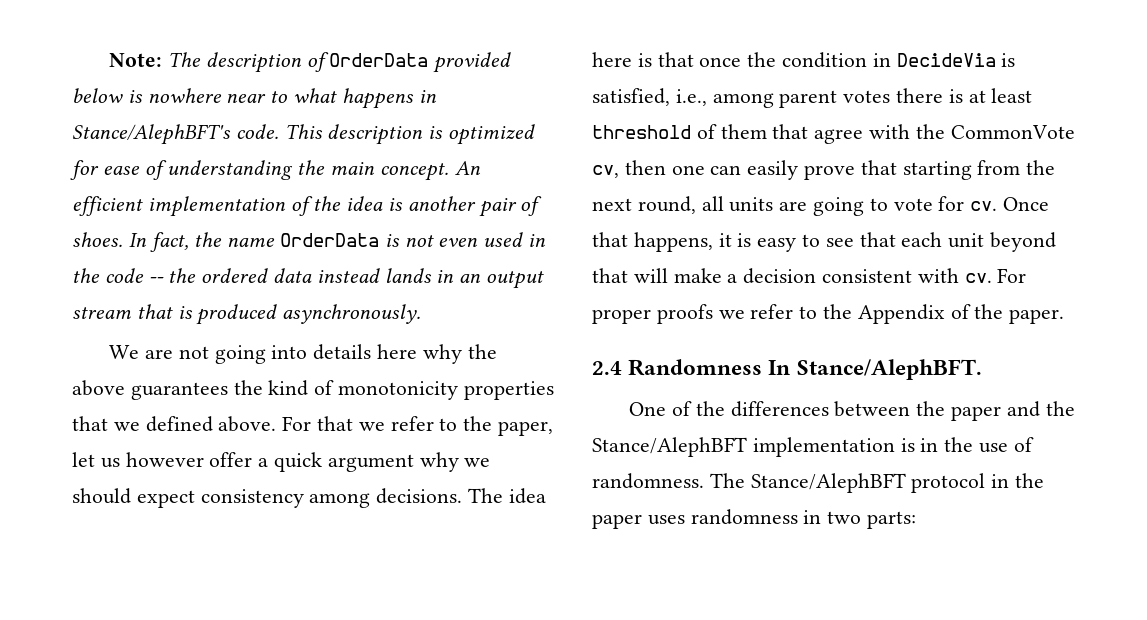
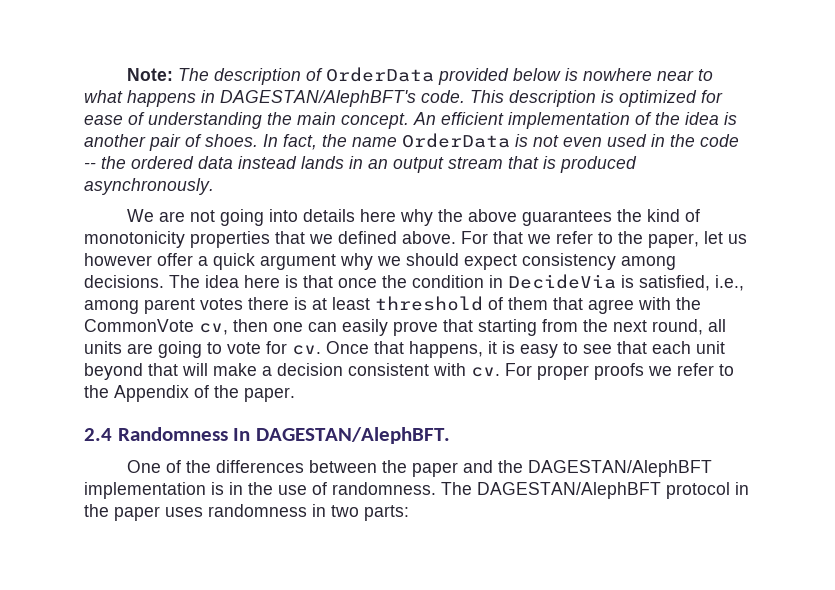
- Note: The description of OrderData provided below is nowhere near to what happens in Stance/AlephBFT's code.
+ Note: The description of OrderData provided below is nowhere near to what happens in DAGESTAN/AlephBFT's code.
- 2.4 Randomness In Stance/AlephBFT.
+ 2.4 Randomness In DAGESTAN/AlephBFT.
- One of the differences between the paper and the Stance/AlephBFT implementation is in the use of randomness.
+ One of the differences between the paper and the DAGESTAN/AlephBFT implementation is in the use of randomness.
- The Stance/AlephBFT protocol in the paper uses randomness in two parts:
+ The DAGESTAN/AlephBFT protocol in the paper uses randomness in two parts:

